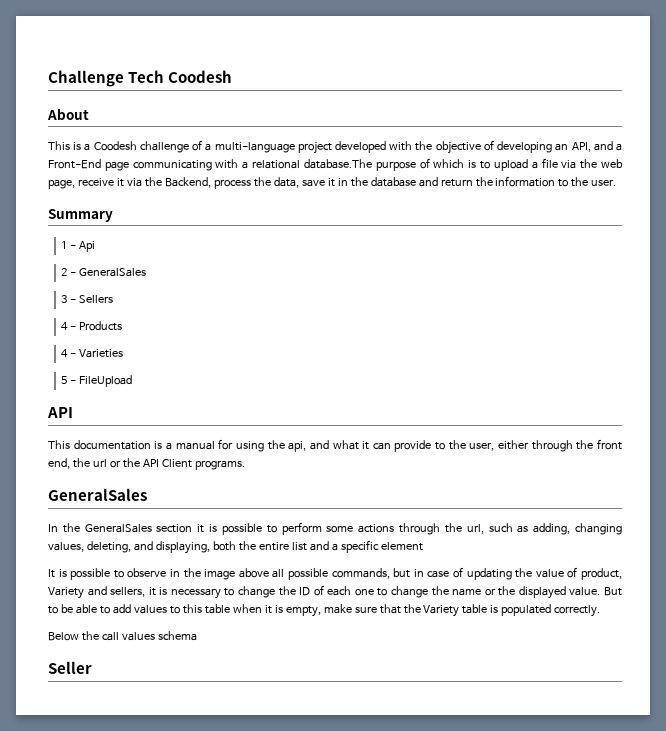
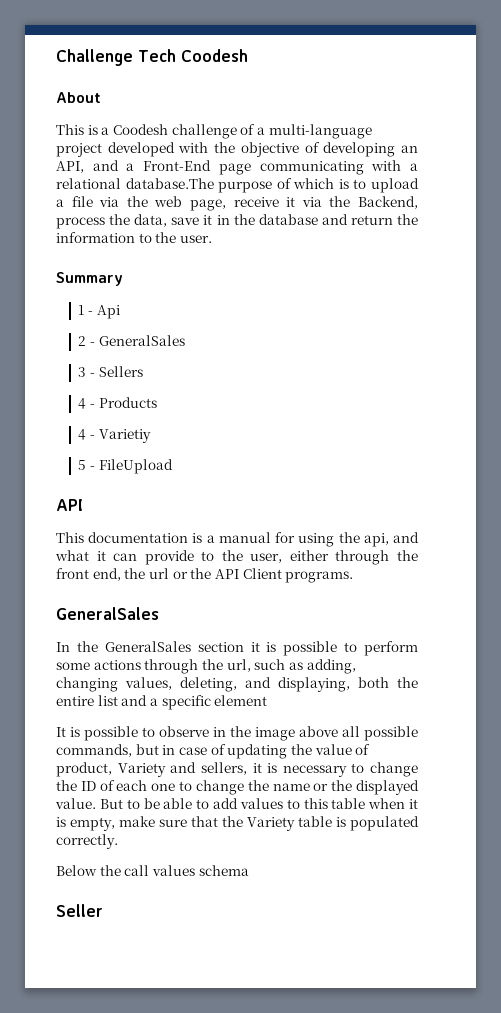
- 4 - Varieties
+ 4 - Varietiy

